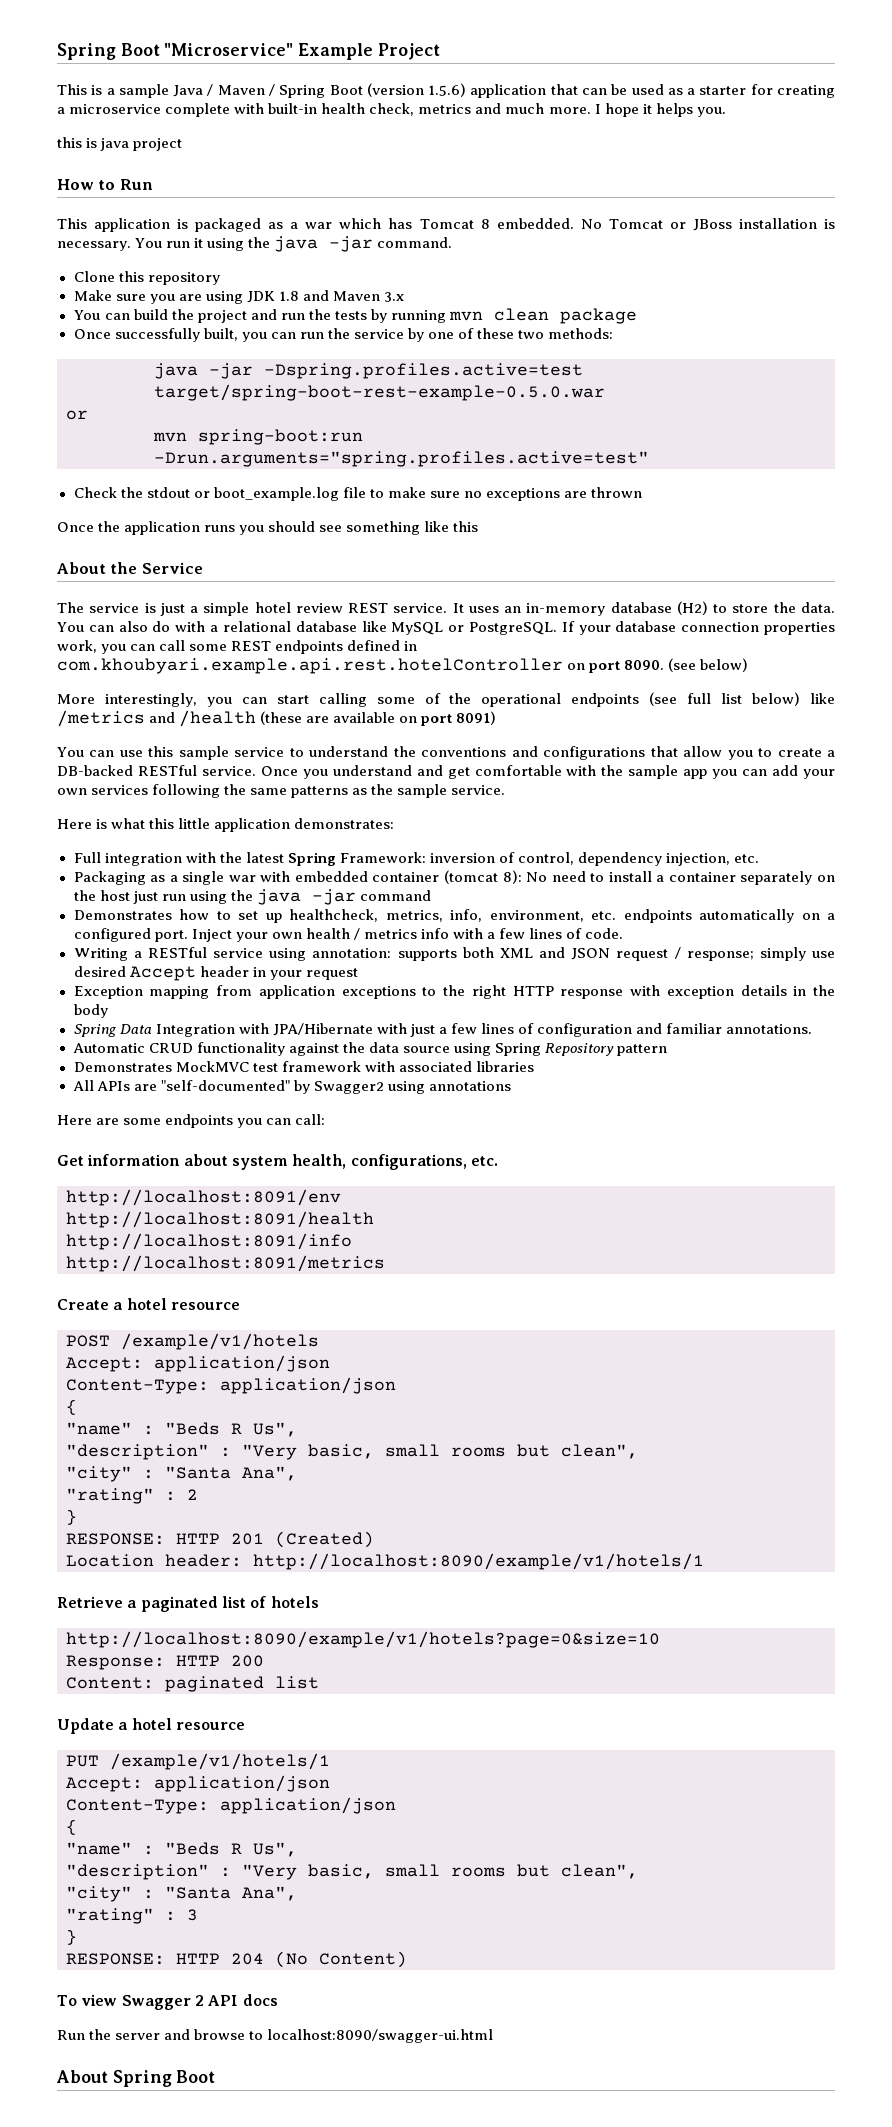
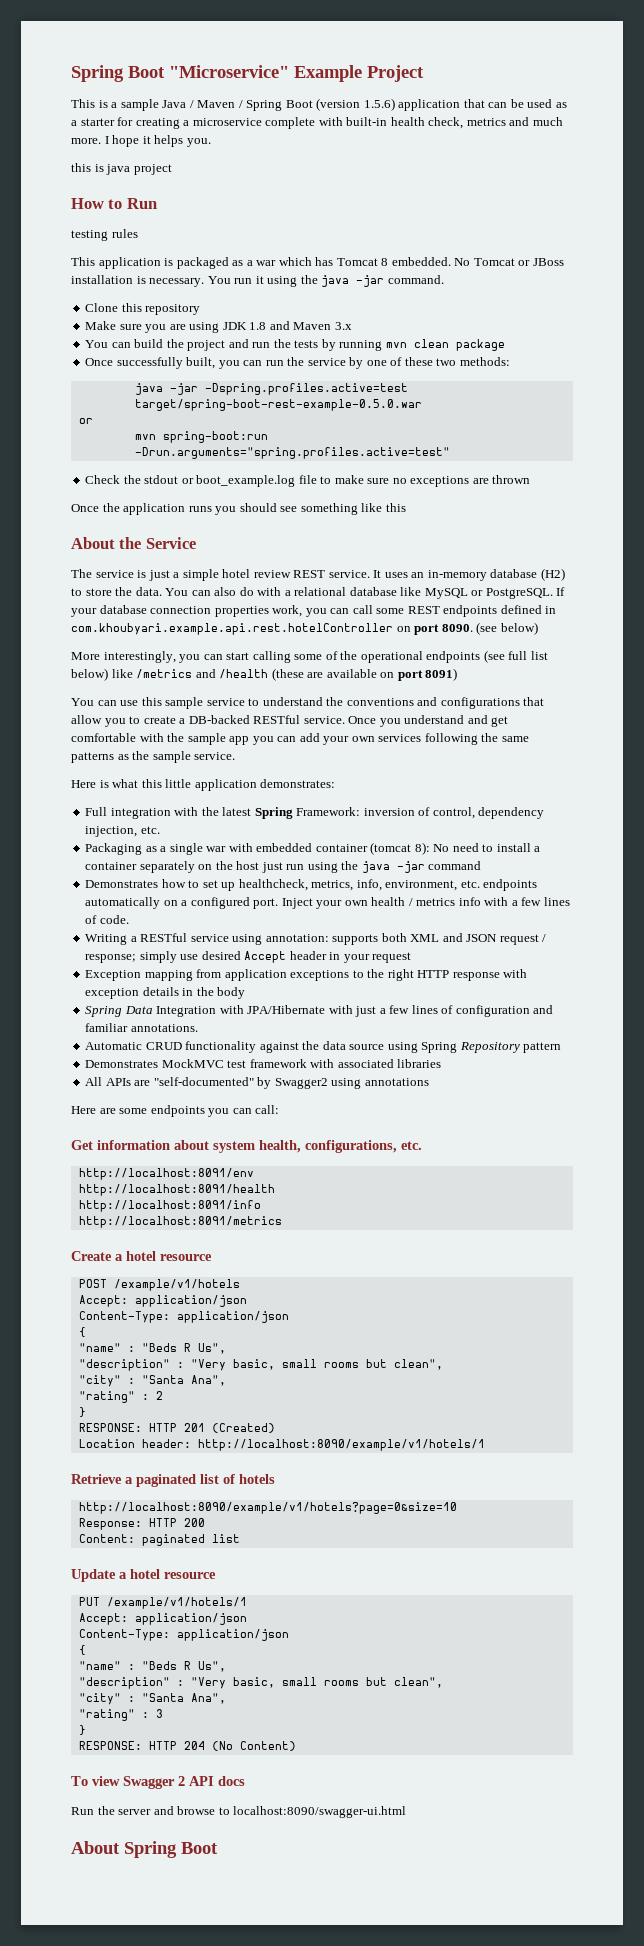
+ testing rules

